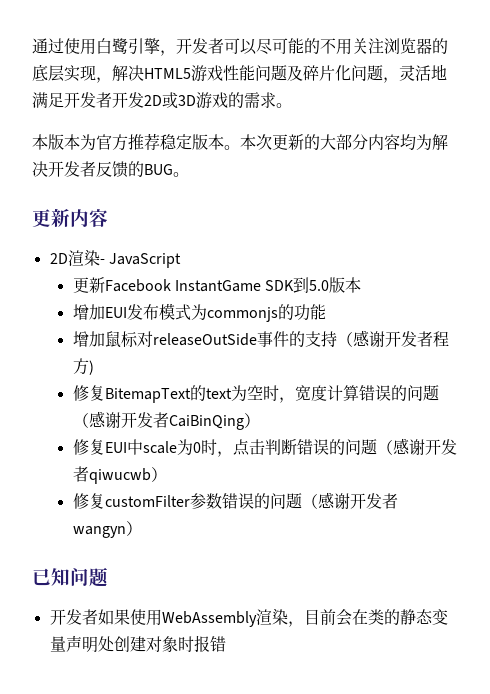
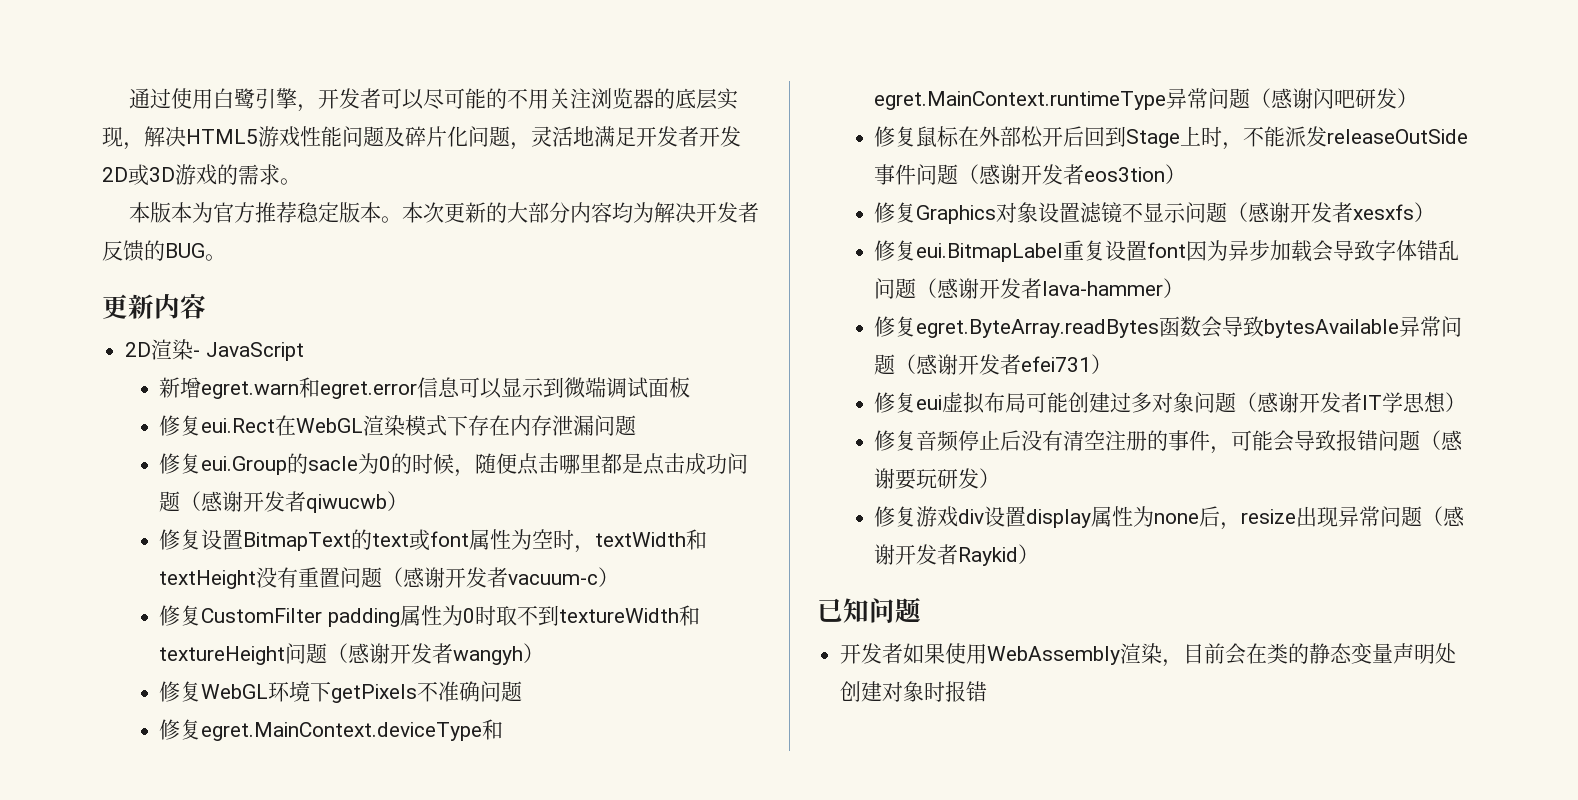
- 更新Facebook InstantGame SDK到5.0版本
- 增加EUI发布模式为commonjs的功能
- 增加鼠标对releaseOutSide事件的支持（感谢开发者程方)
- 修复BitemapText的text为空时，宽度计算错误的问题（感谢开发者CaiBinQing）
- 修复EUI中scale为0时，点击判断错误的问题（感谢开发者qiwucwb）
+ 新增egret.warn和egret.error信息可以显示到微端调试面板
+ 修复eui.Rect在WebGL渲染模式下存在内存泄漏问题
+ 修复eui.Group的sacle为0的时候，随便点击哪里都是点击成功问题（感谢开发者qiwucwb）
- 修复customFilter参数错误的问题（感谢开发者wangyn）
+ 修复设置BitmapText的text或font属性为空时，textWidth和textHeight没有重置问题（感谢开发者vacuum-c）
+ 修复CustomFilter padding属性为0时取不到textureWidth和textureHeight问题（感谢开发者wangyh）
+ 修复WebGL环境下getPixels不准确问题
+ 修复egret.MainContext.deviceType和egret.MainContext.runtimeType异常问题（感谢闪吧研发）
+ 修复鼠标在外部松开后回到Stage上时，不能派发releaseOutSide事件问题（感谢开发者eos3tion）
+ 修复Graphics对象设置滤镜不显示问题（感谢开发者xesxfs）
+ 修复eui.BitmapLabel重复设置font因为异步加载会导致字体错乱问题（感谢开发者lava-hammer）
+ 修复egret.ByteArray.readBytes函数会导致bytesAvailable异常问题（感谢开发者efei731）
+ 修复eui虚拟布局可能创建过多对象问题（感谢开发者IT学思想）
+ 修复音频停止后没有清空注册的事件，可能会导致报错问题（感谢要玩研发）
+ 修复游戏div设置display属性为none后，resize出现异常问题（感谢开发者Raykid）

